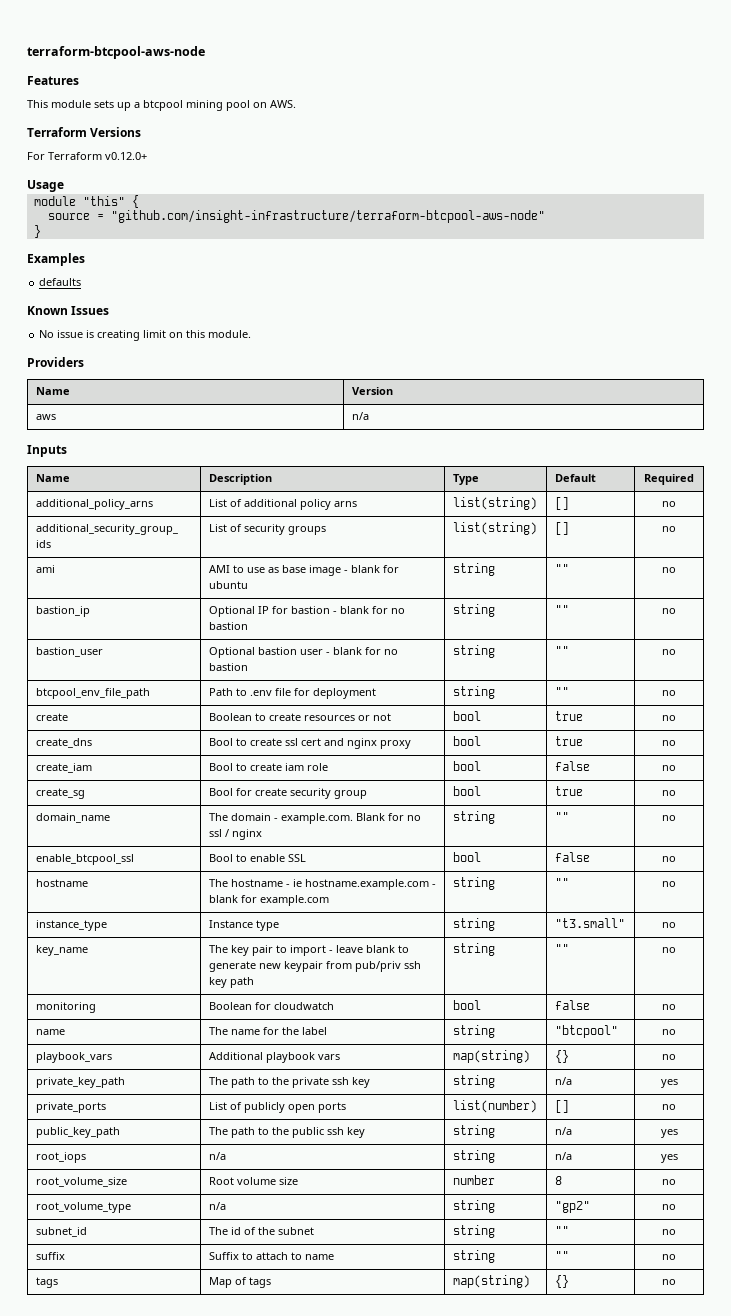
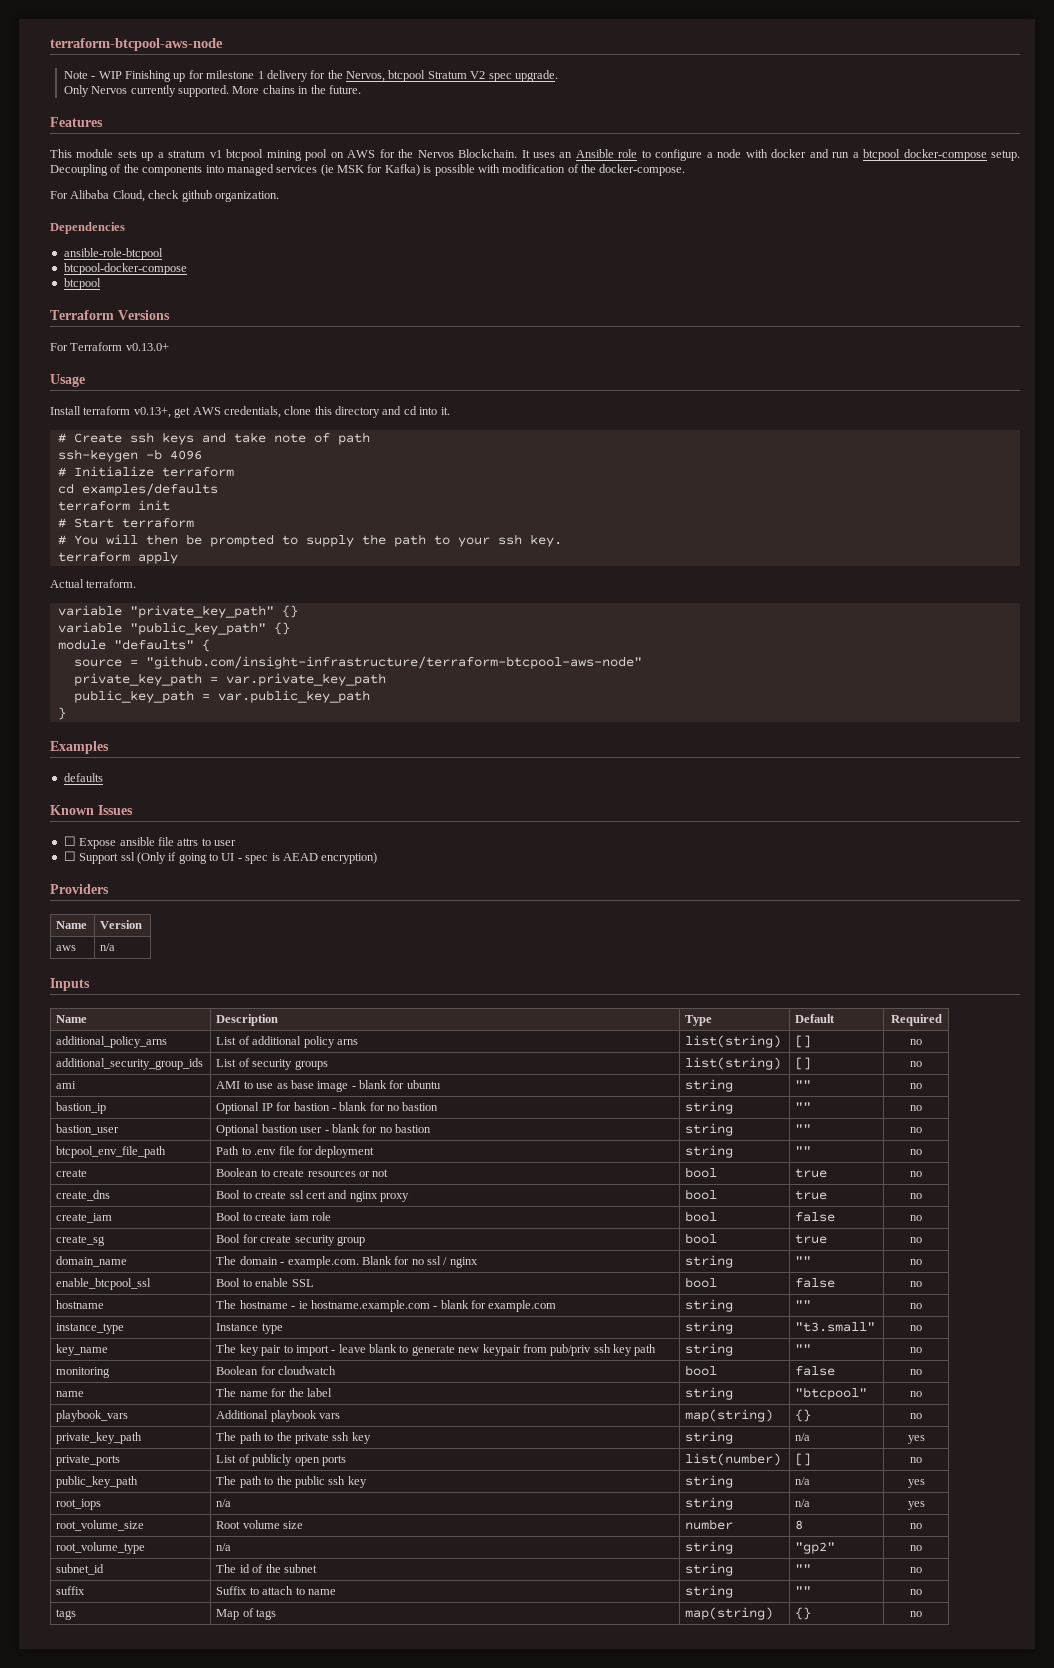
+ Note - WIP Finishing up for milestone 1 delivery for the Nervos, btcpool Stratum V2 spec upgrade.
+ Only Nervos currently supported. More chains in the future.
- This module sets up a btcpool mining pool on AWS.
+ This module sets up a stratum v1 btcpool mining pool on AWS for the Nervos Blockchain. It uses an Ansible role to configure a node with docker and run a btcpool docker-compose setup. Decoupling of the components into managed services (ie MSK for Kafka) is possible with modification of the docker-compose.
+ For Alibaba Cloud, check github organization.
+ Dependencies
+ ansible-role-btcpool
+ btcpool-docker-compose
+ btcpool
- For Terraform v0.12.0+
+ For Terraform v0.13.0+
- module "this" {
+ Install terraform v0.13+, get AWS credentials, clone this directory and cd into it.
+ # Create ssh keys and take note of path
+ ssh-keygen -b 4096
+ # Initialize terraform
+ cd examples/defaults
+ terraform init
+ # Start terraform
+ # You will then be prompted to supply the path to your ssh key.
+ terraform apply
+ Actual terraform.
+ variable "private_key_path" {}
+ variable "public_key_path" {}
+ module "defaults" {
+ private_key_path = var.private_key_path
+ public_key_path = var.public_key_path
- No issue is creating limit on this module.
+ ☐ Expose ansible file attrs to user
+ ☐ Support ssl (Only if going to UI - spec is AEAD encryption)

